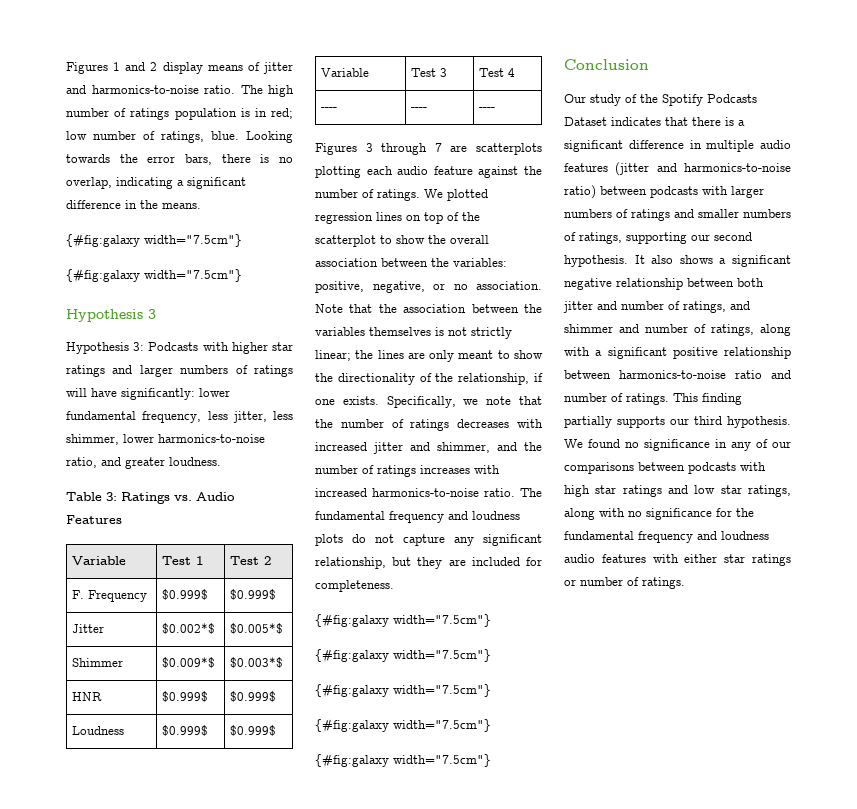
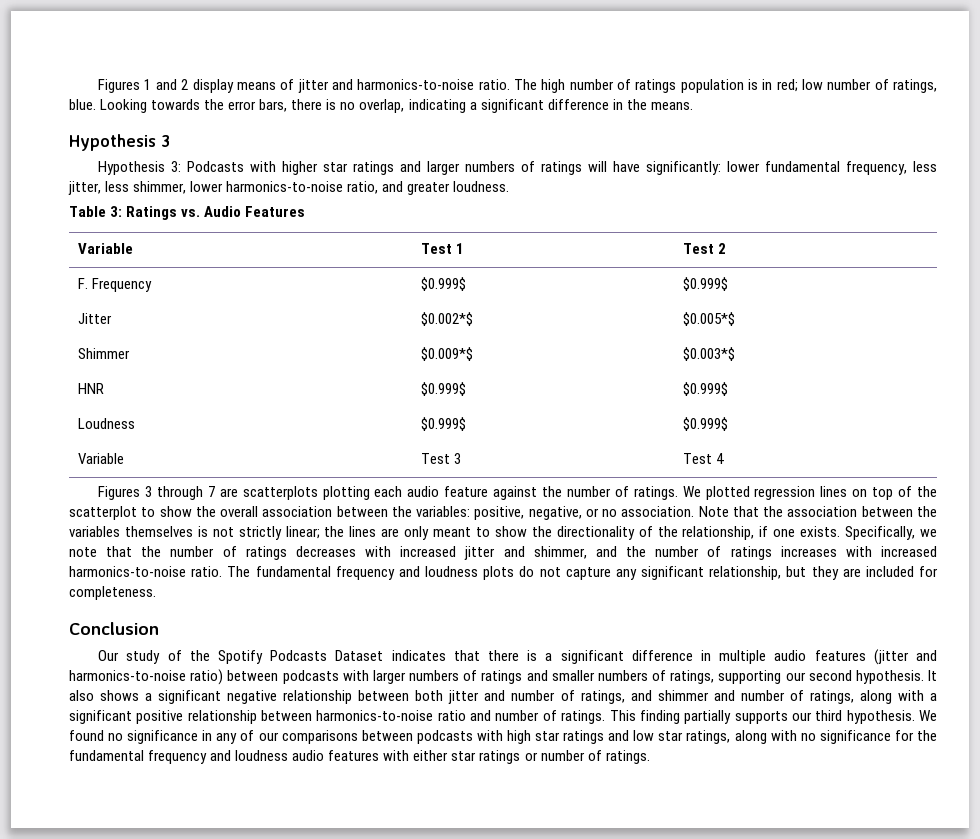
  Looking towards the error bars, there is no overlap, indicating a significant difference in the means.
- {#fig:galaxy width="7.5cm"}
- {#fig:galaxy width="7.5cm"}
- ---- | ---- | ----
  The fundamental frequency and loudness plots do not capture any significant relationship, but they are included for completeness.
- {#fig:galaxy width="7.5cm"}
- {#fig:galaxy width="7.5cm"}
- {#fig:galaxy width="7.5cm"}
- {#fig:galaxy width="7.5cm"}
- {#fig:galaxy width="7.5cm"}

